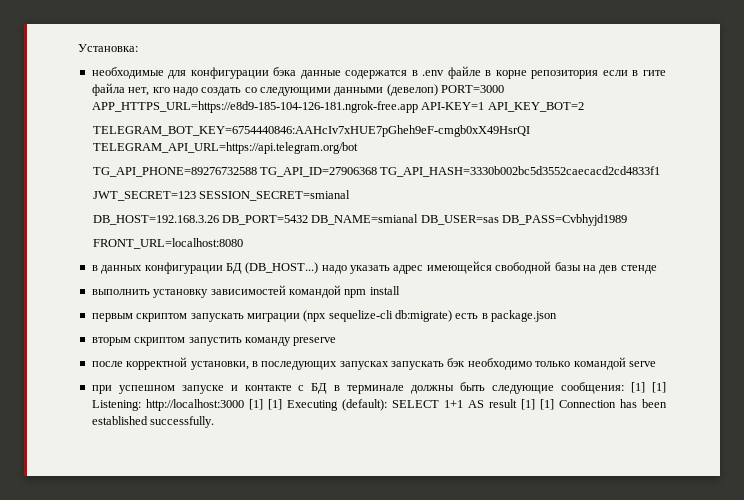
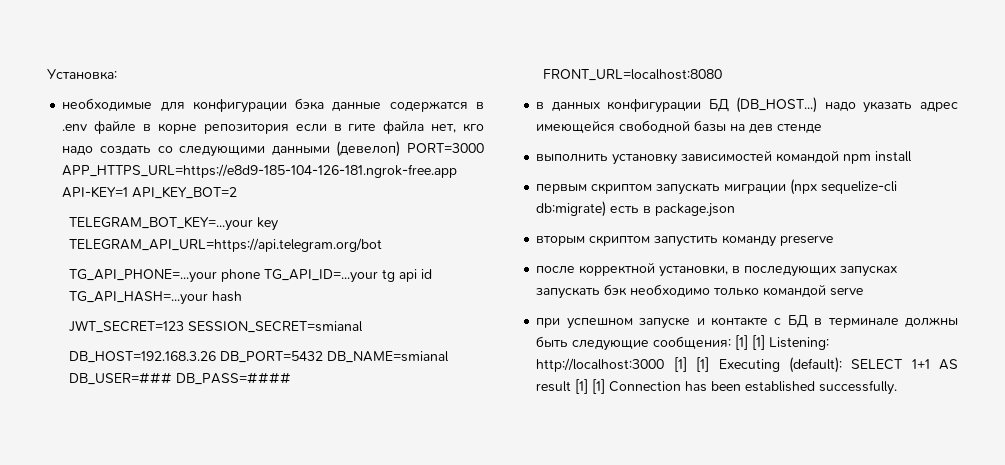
- TELEGRAM_BOT_KEY=6754440846:AAHcIv7xHUE7pGheh9eF-cmgb0xX49HsrQI TELEGRAM_API_URL=https://api.telegram.org/bot
+ TELEGRAM_BOT_KEY=...your key TELEGRAM_API_URL=https://api.telegram.org/bot
- TG_API_PHONE=89276732588 TG_API_ID=27906368 TG_API_HASH=3330b002bc5d3552caecacd2cd4833f1
+ TG_API_PHONE=...your phone TG_API_ID=...your tg api id TG_API_HASH=...your hash
- DB_HOST=192.168.3.26 DB_PORT=5432 DB_NAME=smianal DB_USER=sas DB_PASS=Cvbhyjd1989
+ DB_HOST=192.168.3.26 DB_PORT=5432 DB_NAME=smianal DB_USER=### DB_PASS=####

